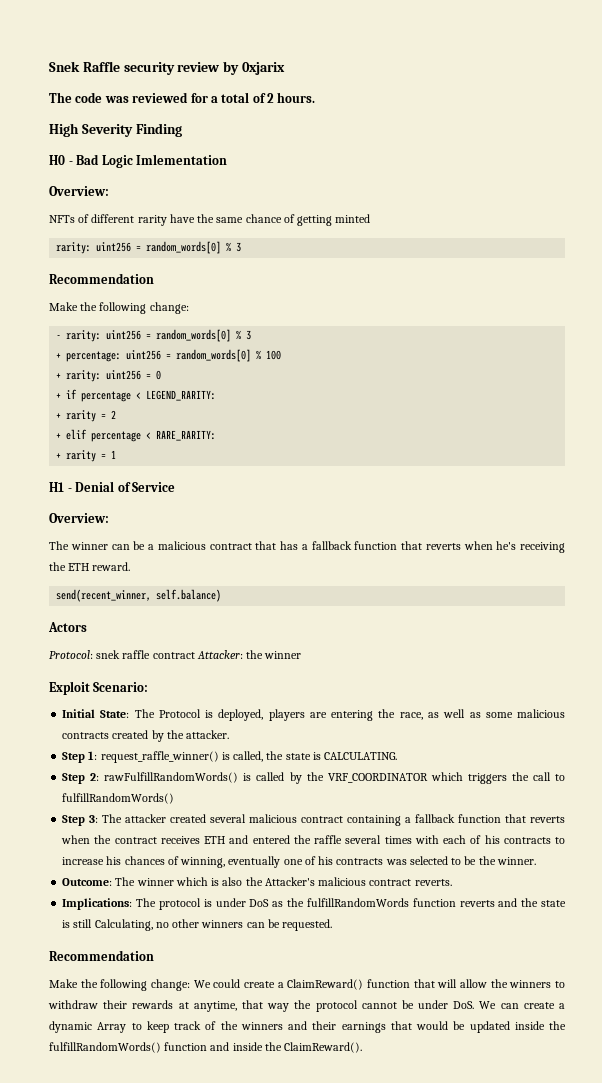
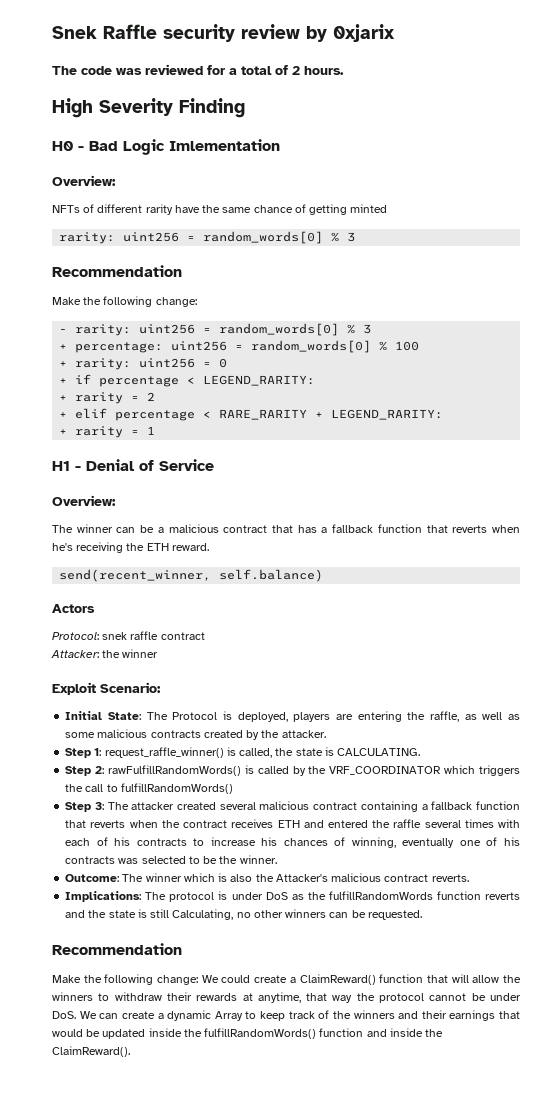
- + elif percentage < RARE_RARITY:
+ + elif percentage < RARE_RARITY + LEGEND_RARITY:
- Protocol: snek raffle contract Attacker: the winner
+ Protocol: snek raffle contract
+ Attacker: the winner
- Initial State: The Protocol is deployed, players are entering the race, as well as some malicious contracts created by the attacker.
+ Initial State: The Protocol is deployed, players are entering the raffle, as well as some malicious contracts created by the attacker.

